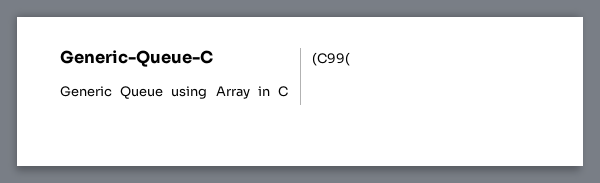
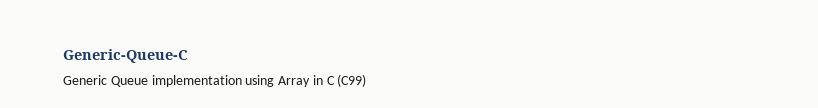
- Generic Queue using Array in C (C99(
+ Generic Queue implementation using Array in C (C99)

